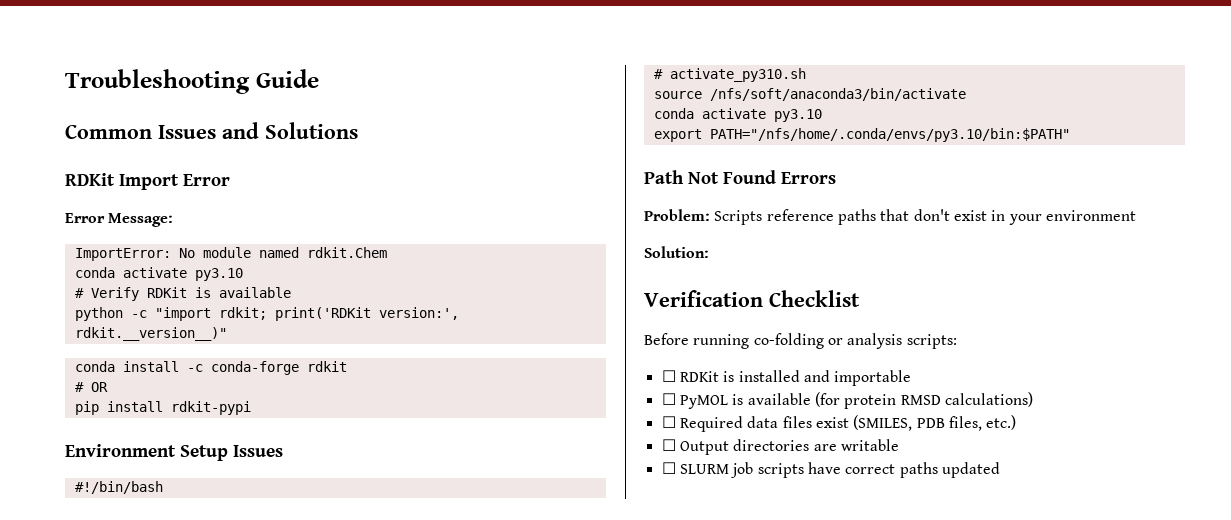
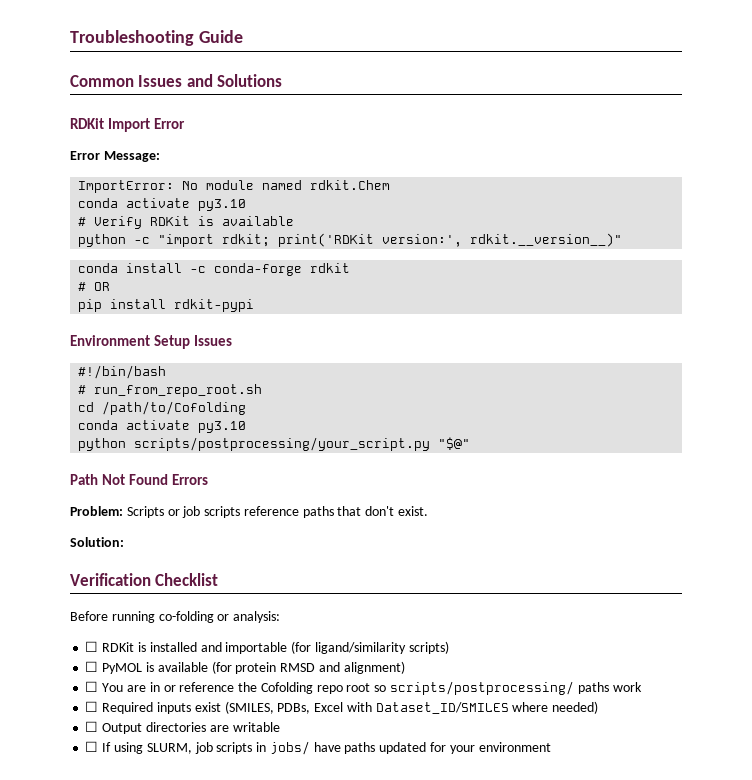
- # activate_py310.sh
- source /nfs/soft/anaconda3/bin/activate
+ # run_from_repo_root.sh
+ cd /path/to/Cofolding
  conda activate py3.10
- export PATH="/nfs/home/.conda/envs/py3.10/bin:$PATH"
+ python scripts/postprocessing/your_script.py "$@"
- Problem: Scripts reference paths that don't exist in your environment
+ Problem: Scripts or job scripts reference paths that don't exist.
- Before running co-folding or analysis scripts:
+ Before running co-folding or analysis:
- ☐ RDKit is installed and importable
+ ☐ RDKit is installed and importable (for ligand/similarity scripts)
- ☐ PyMOL is available (for protein RMSD calculations)
- ☐ Required data files exist (SMILES, PDB files, etc.)
+ ☐ PyMOL is available (for protein RMSD and alignment)
+ ☐ You are in or reference the Cofolding repo root so scripts/postprocessing/ paths work
+ ☐ Required inputs exist (SMILES, PDBs, Excel with Dataset_ID/SMILES where needed)
- ☐ SLURM job scripts have correct paths updated
+ ☐ If using SLURM, job scripts in jobs/ have paths updated for your environment

